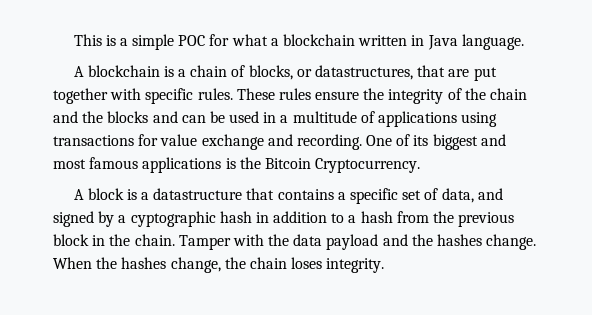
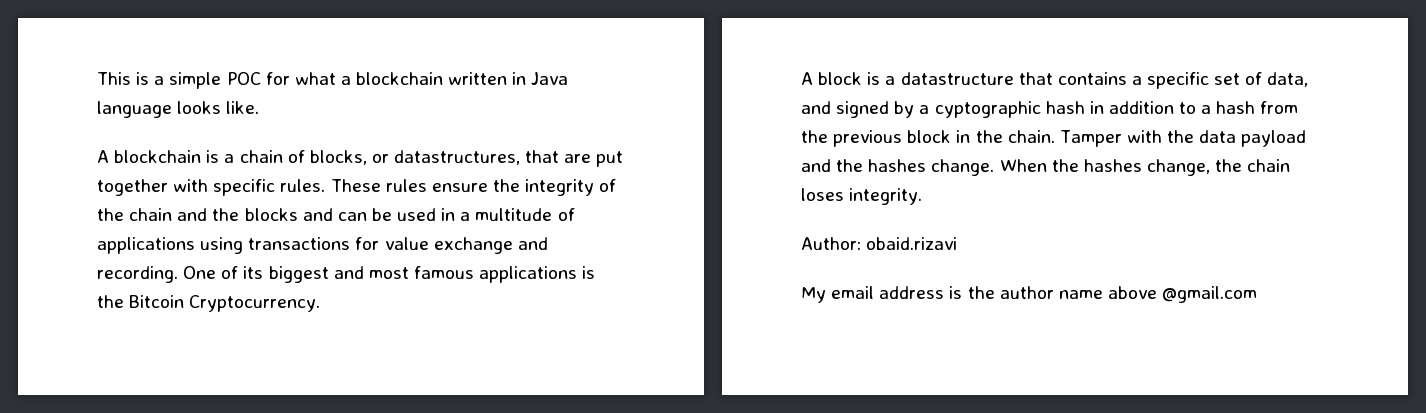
- This is a simple POC for what a blockchain written in Java language.
+ This is a simple POC for what a blockchain written in Java language looks like.
+ Author: obaid.rizavi
+ My email address is the author name above @gmail.com

